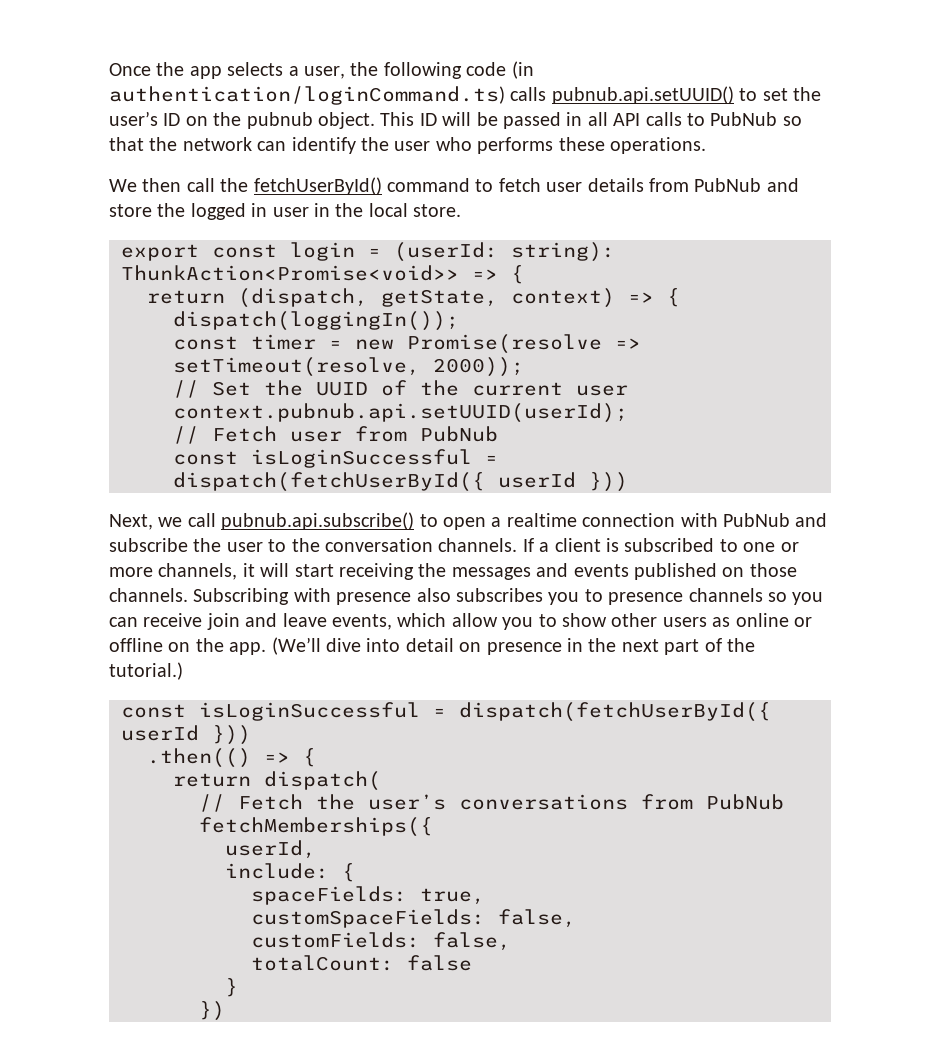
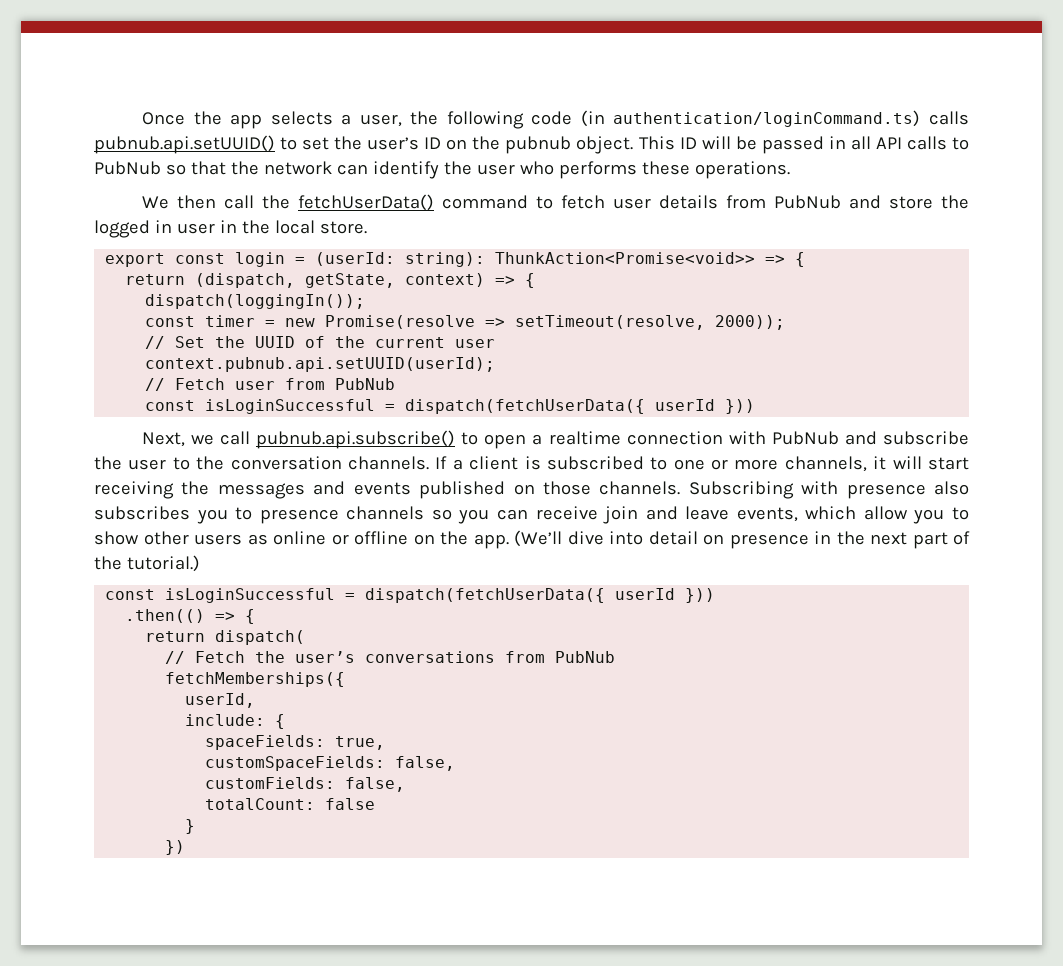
- We then call the fetchUserById() command to fetch user details from PubNub and store the logged in user in the local store.
+ We then call the fetchUserData() command to fetch user details from PubNub and store the logged in user in the local store.
  // Fetch user from PubNub
- const isLoginSuccessful = dispatch(fetchUserById({ userId }))
+ const isLoginSuccessful = dispatch(fetchUserData({ userId }))
  (We’ll dive into detail on presence in the next part of the tutorial.)
- const isLoginSuccessful = dispatch(fetchUserById({ userId }))
+ const isLoginSuccessful = dispatch(fetchUserData({ userId }))

